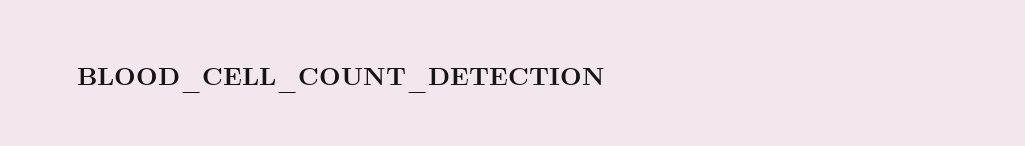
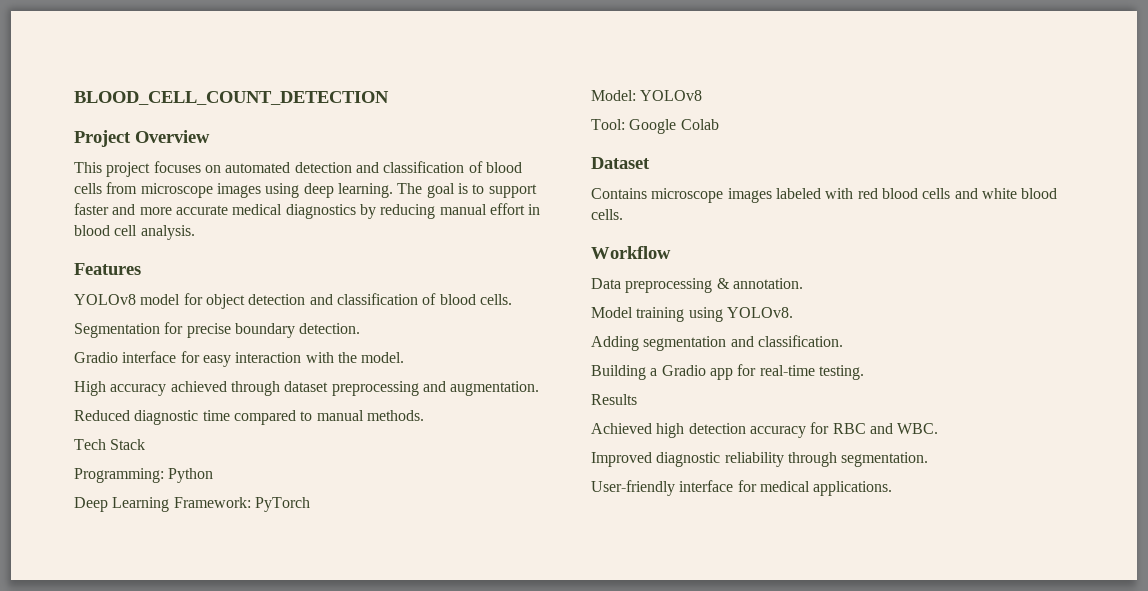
+ Project Overview
+ This project focuses on automated detection and classification of blood cells from microscope images using deep learning. The goal is to support faster and more accurate medical diagnostics by reducing manual effort in blood cell analysis.
+ Features
+ YOLOv8 model for object detection and classification of blood cells.
+ Segmentation for precise boundary detection.
+ Gradio interface for easy interaction with the model.
+ High accuracy achieved through dataset preprocessing and augmentation.
+ Reduced diagnostic time compared to manual methods.
+ Tech Stack
+ Programming: Python
+ Deep Learning Framework: PyTorch
+ Model: YOLOv8
+ Tool: Google Colab
+ Dataset
+ Contains microscope images labeled with red blood cells and white blood cells.
+ Workflow
+ Data preprocessing & annotation.
+ Model training using YOLOv8.
+ Adding segmentation and classification.
+ Building a Gradio app for real-time testing.
+ Results
+ Achieved high detection accuracy for RBC and WBC.
+ Improved diagnostic reliability through segmentation.
+ User-friendly interface for medical applications.

